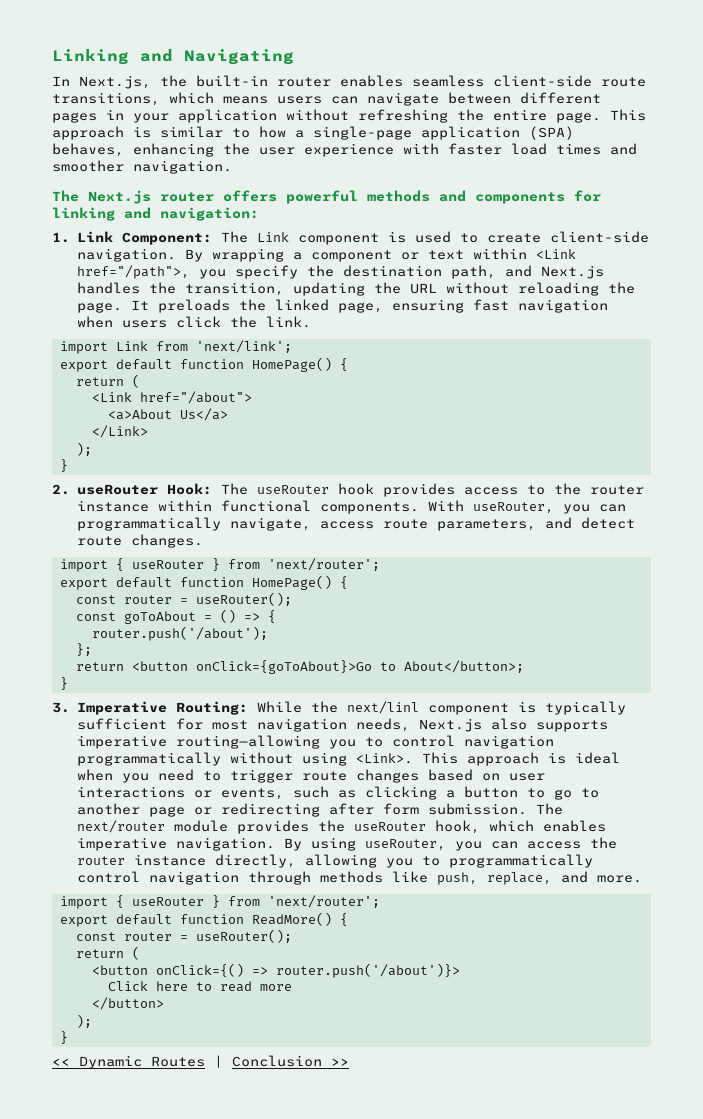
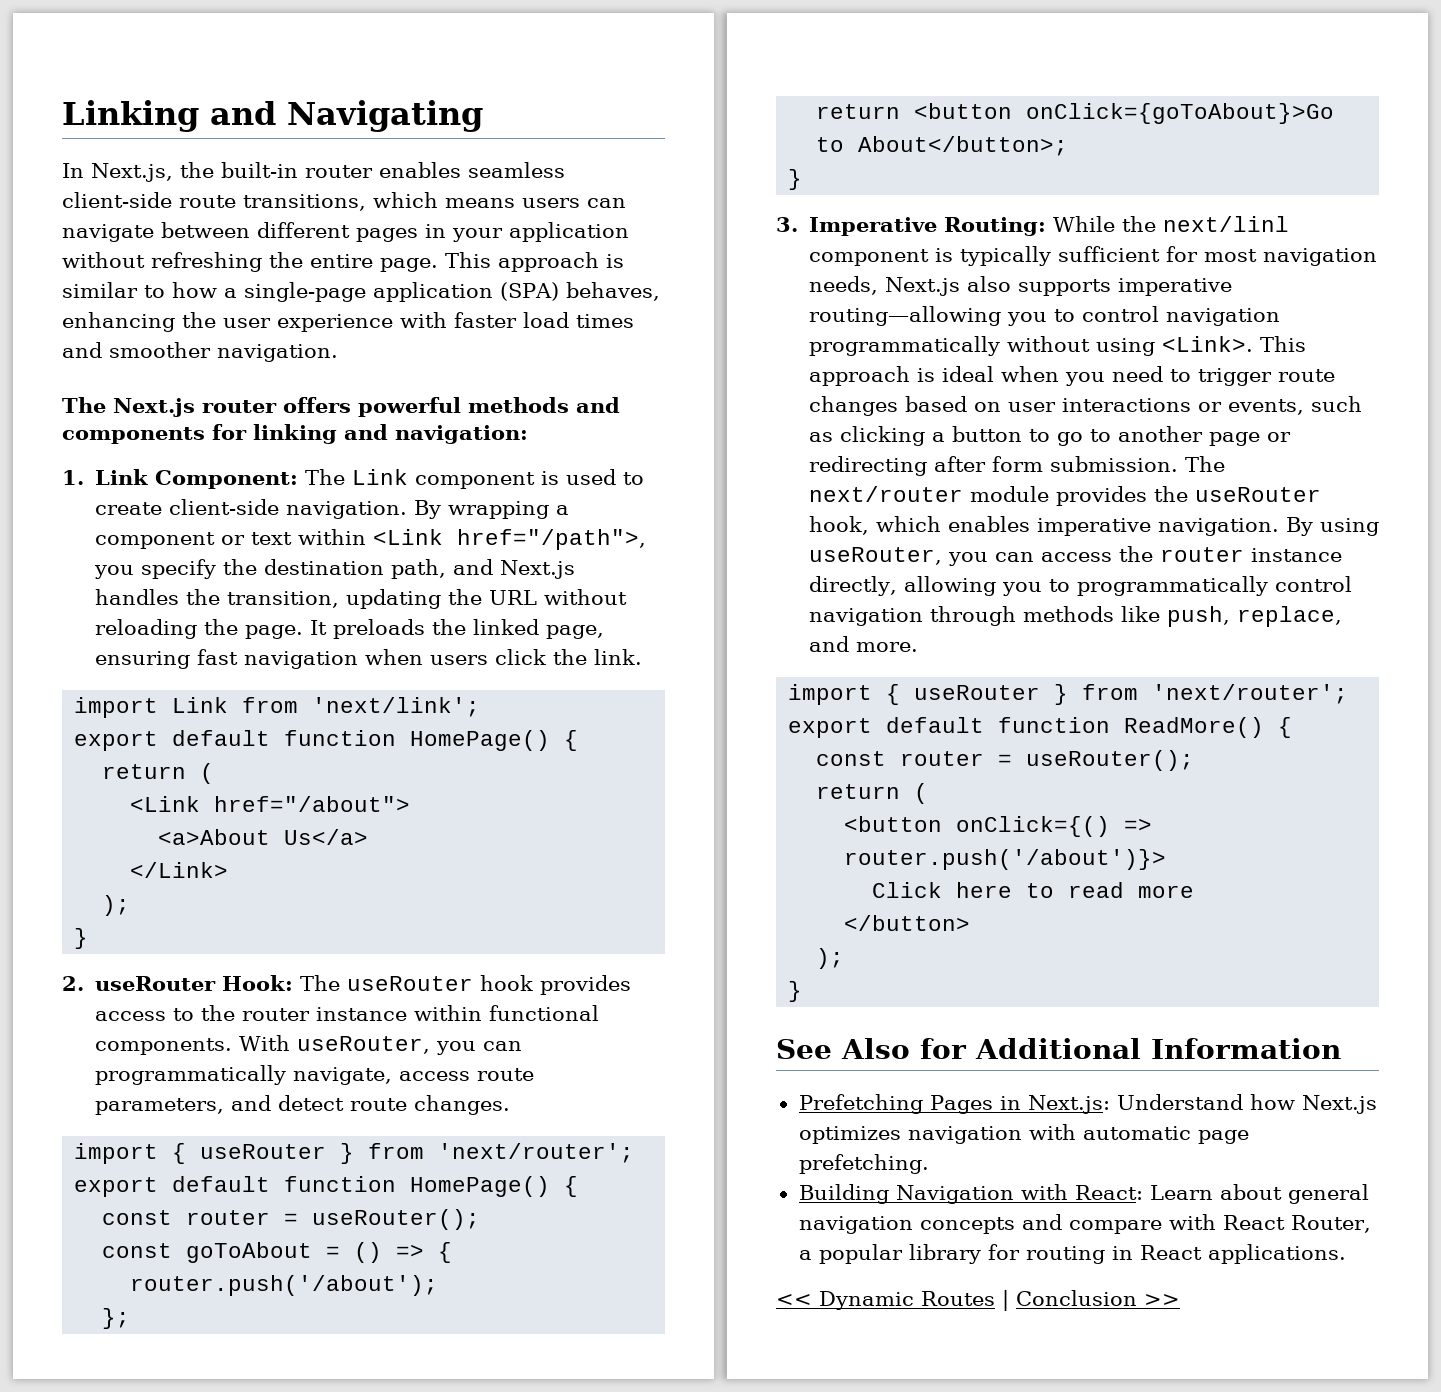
+ See Also for Additional Information
+ Prefetching Pages in Next.js: Understand how Next.js optimizes navigation with automatic page prefetching.
+ Building Navigation with React: Learn about general navigation concepts and compare with React Router, a popular library for routing in React applications.

